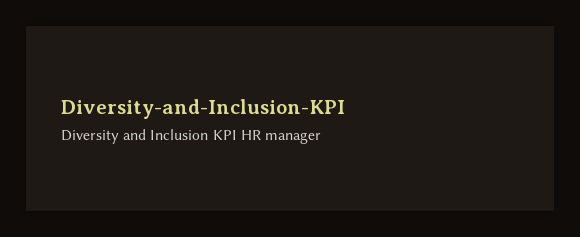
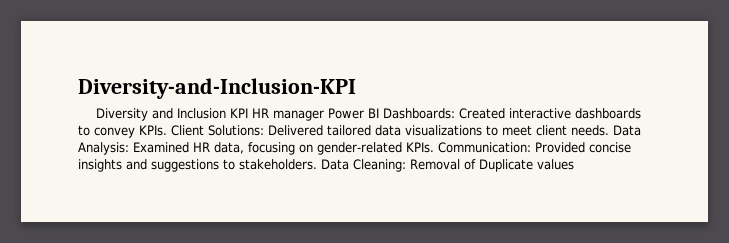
- Diversity and Inclusion KPI HR manager
+ Diversity and Inclusion KPI HR manager Power BI Dashboards: Created interactive dashboards to convey KPIs. Client Solutions: Delivered tailored data visualizations to meet client needs. Data Analysis: Examined HR data, focusing on gender-related KPIs. Communication: Provided concise insights and suggestions to stakeholders. Data Cleaning: Removal of Duplicate values

